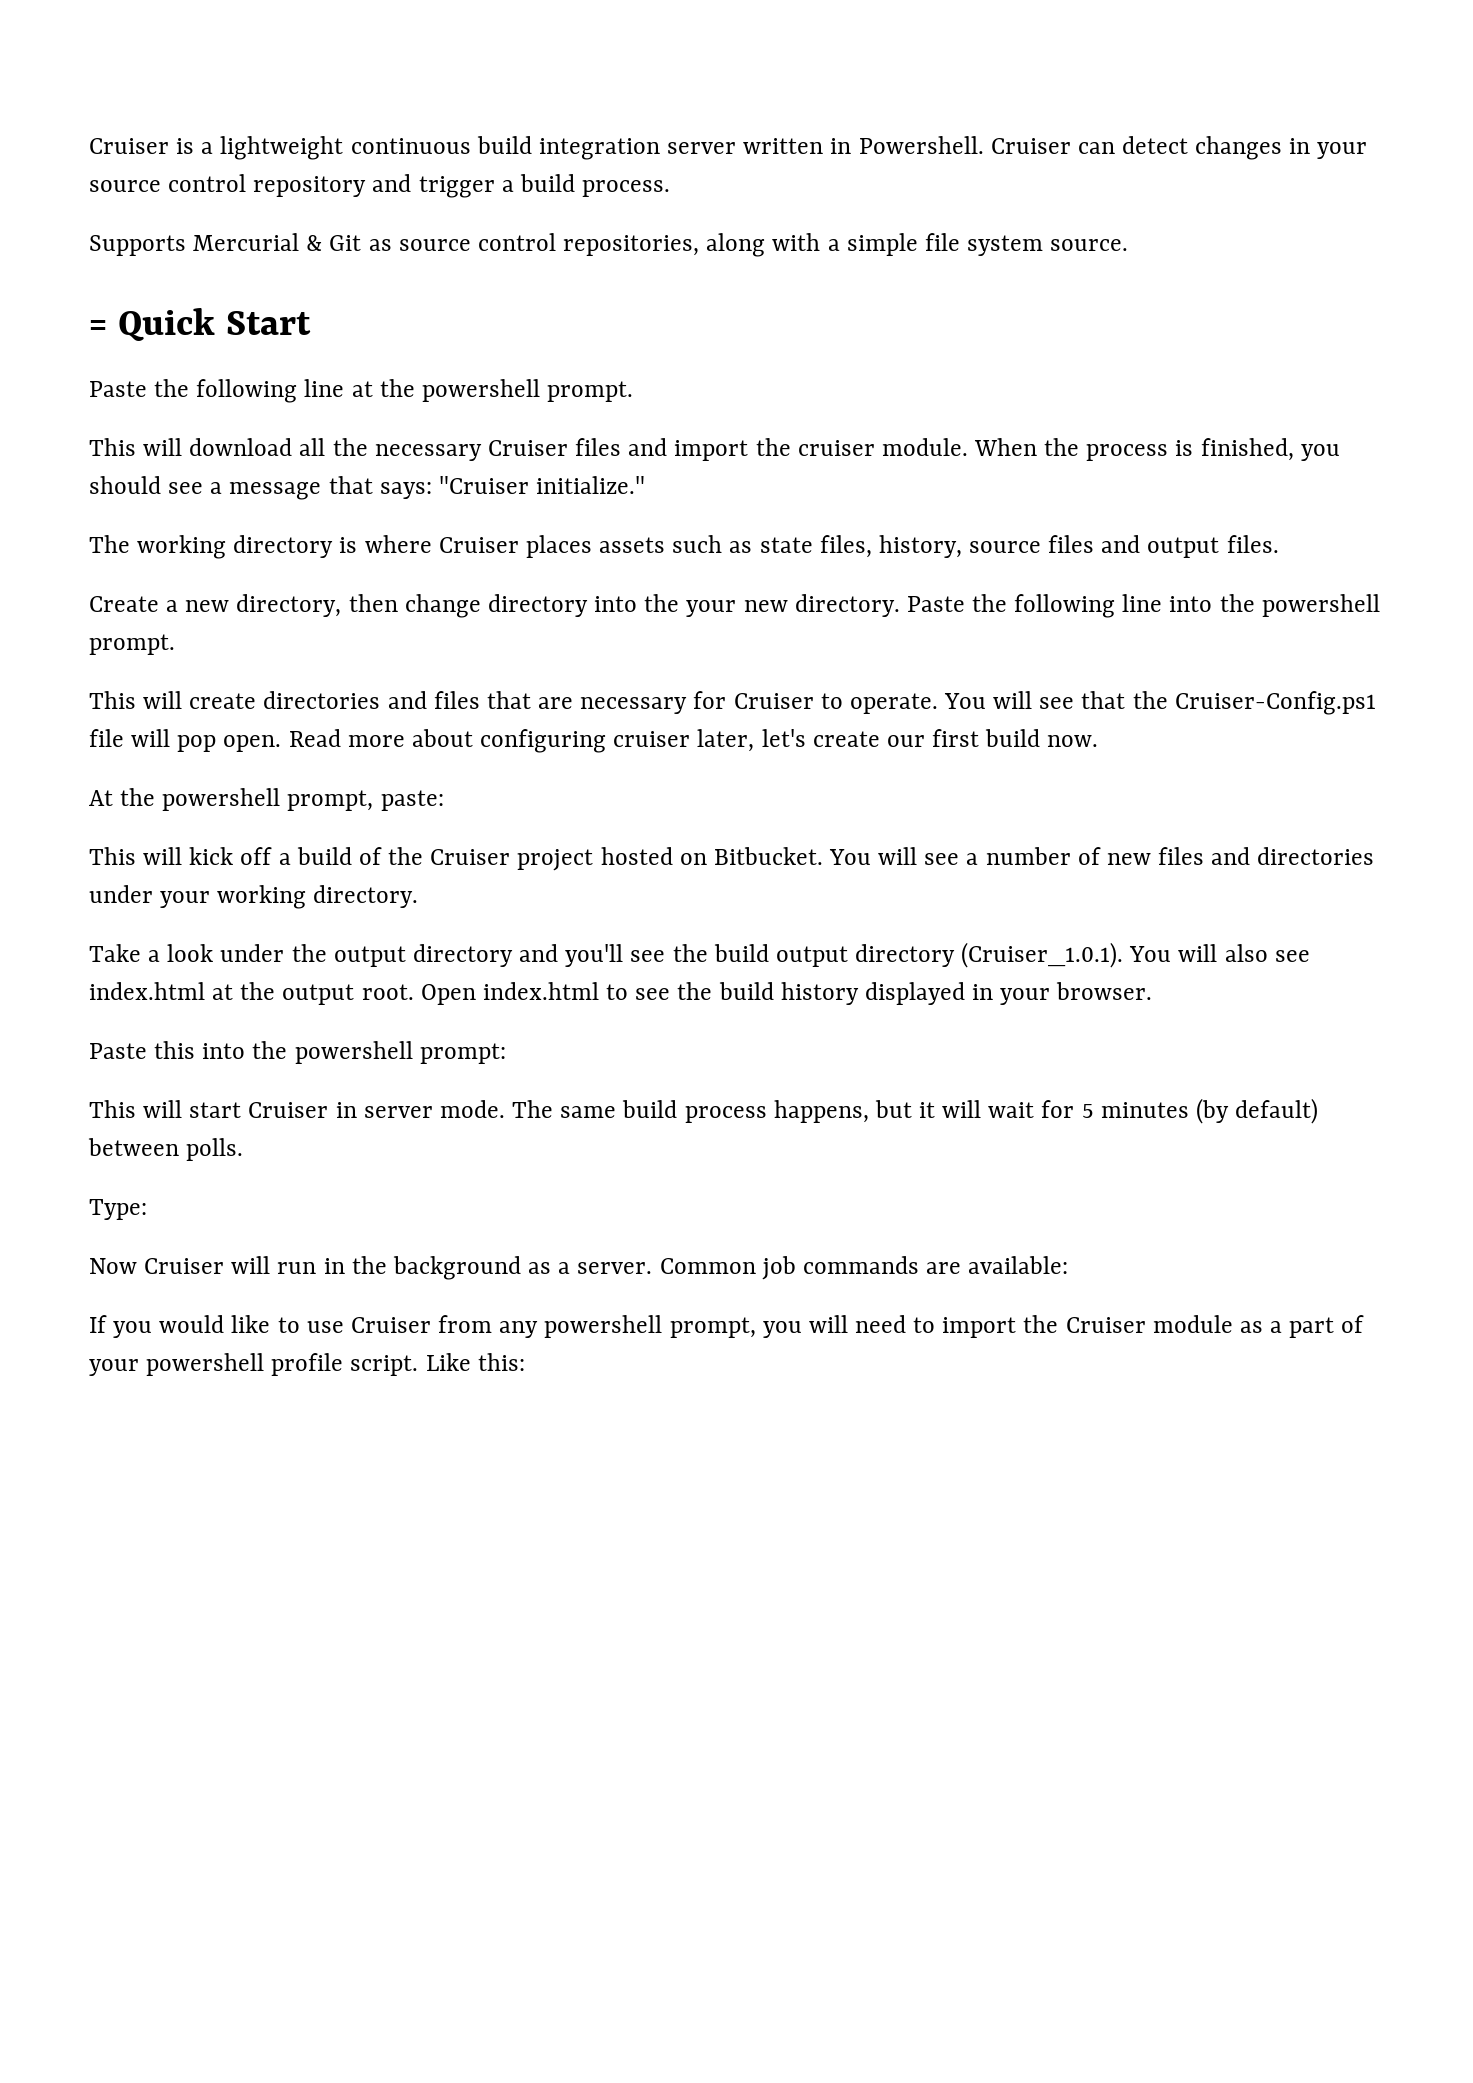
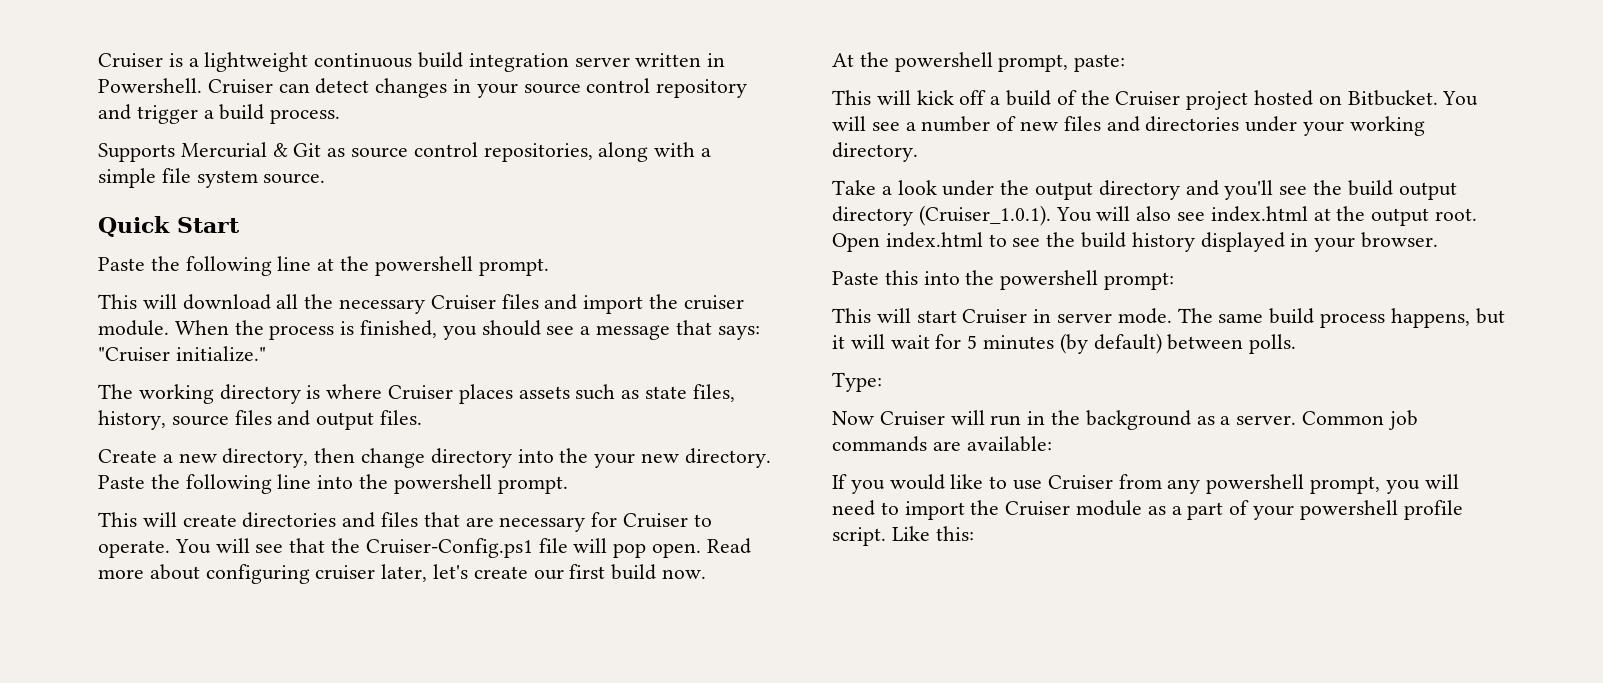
- = Quick Start
+ Quick Start

